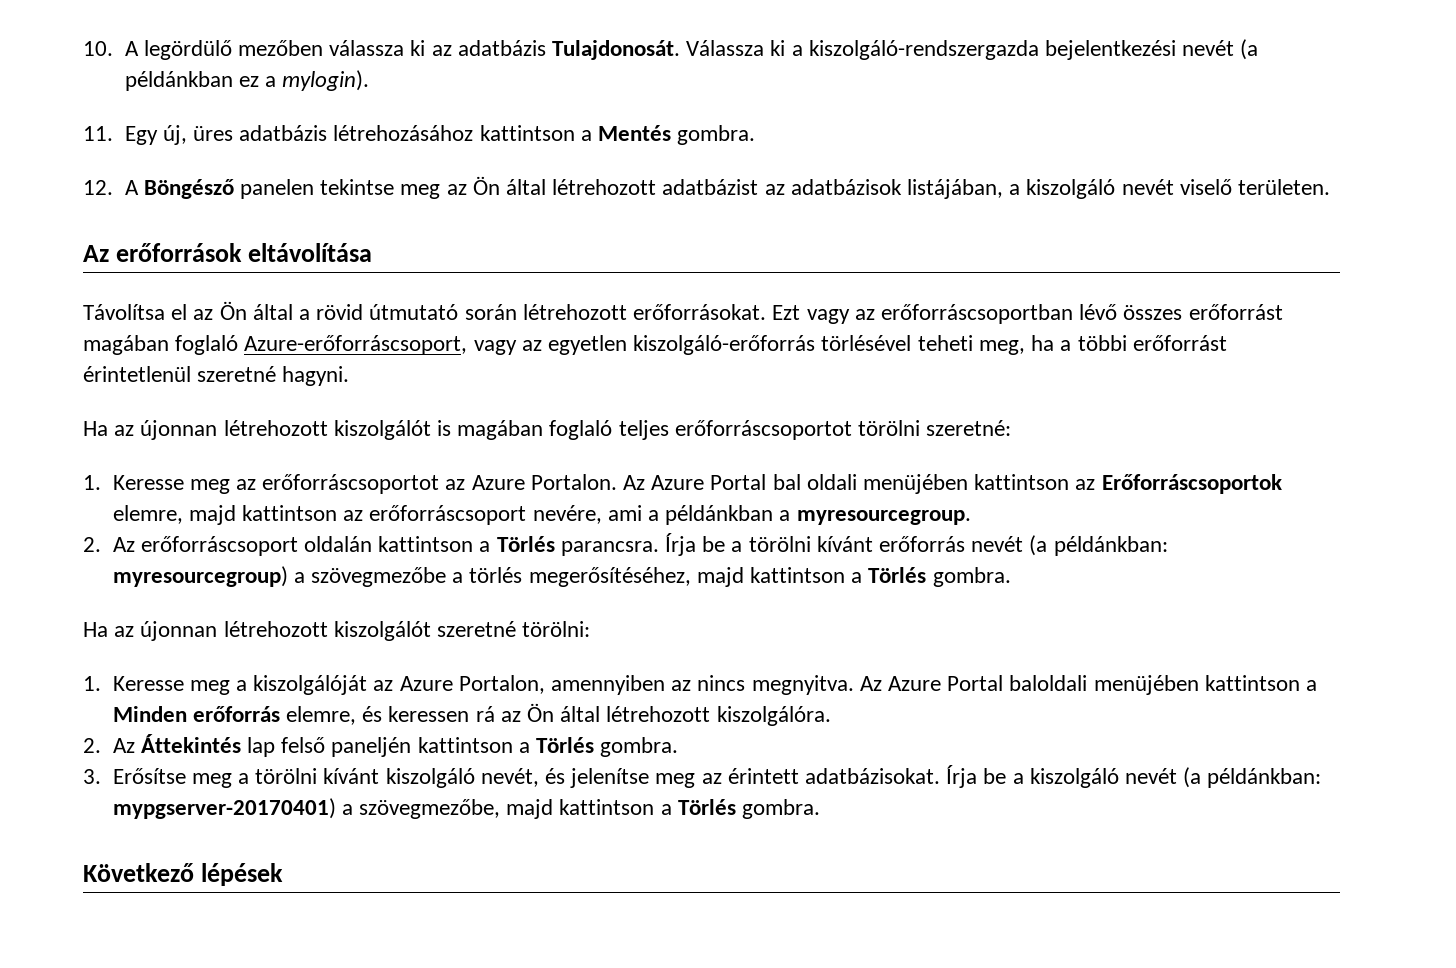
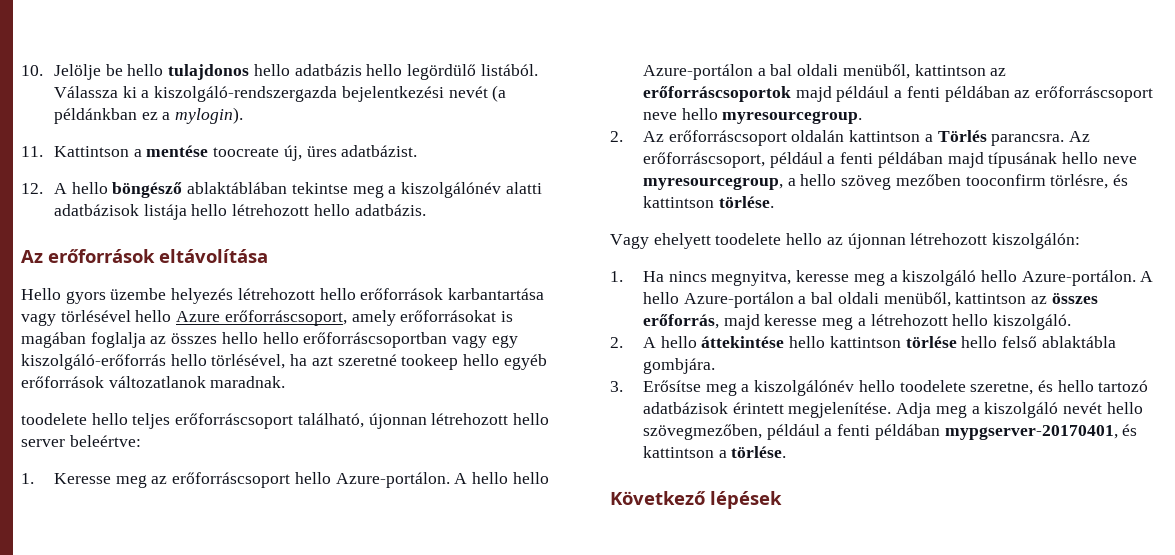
- 10. A legördülő mezőben válassza ki az adatbázis Tulajdonosát.
+ 10. Jelölje be hello tulajdonos hello adatbázis hello legördülő listából.
- 11. Egy új, üres adatbázis létrehozásához kattintson a Mentés gombra.
- 12. A Böngésző panelen tekintse meg az Ön által létrehozott adatbázist az adatbázisok listájában, a kiszolgáló nevét viselő területen.
+ 11. Kattintson a mentése toocreate új, üres adatbázist.
+ 12. A hello böngésző ablaktáblában tekintse meg a kiszolgálónév alatti adatbázisok listája hello létrehozott hello adatbázis.
  Az erőforrások eltávolítása
- Távolítsa el az Ön által a rövid útmutató során létrehozott erőforrásokat. Ezt vagy az erőforráscsoportban lévő összes erőforrást magában foglaló Azure-erőforráscsoport, vagy az egyetlen kiszolgáló-erőforrás törlésével teheti meg, ha a többi erőforrást érintetlenül szeretné hagyni.
- Ha az újonnan létrehozott kiszolgálót is magában foglaló teljes erőforráscsoportot törölni szeretné:
- 1. Keresse meg az erőforráscsoportot az Azure Portalon. Az Azure Portal bal oldali menüjében kattintson az Erőforráscsoportok elemre, majd kattintson az erőforráscsoport nevére, ami a példánkban a myresourcegroup.
+ Hello gyors üzembe helyezés létrehozott hello erőforrások karbantartása vagy törlésével hello Azure erőforráscsoport, amely erőforrásokat is magában foglalja az összes hello hello erőforráscsoportban vagy egy kiszolgáló-erőforrás hello törlésével, ha azt szeretné tookeep hello egyéb erőforrások változatlanok maradnak.
+ toodelete hello teljes erőforráscsoport található, újonnan létrehozott hello server beleértve:
+ 1. Keresse meg az erőforráscsoport hello Azure-portálon. A hello hello Azure-portálon a bal oldali menüből, kattintson az erőforráscsoportok majd például a fenti példában az erőforráscsoport neve hello myresourcegroup.
- Írja be a törölni kívánt erőforrás nevét (a példánkban: myresourcegroup) a szövegmezőbe a törlés megerősítéséhez, majd kattintson a Törlés gombra.
- Ha az újonnan létrehozott kiszolgálót szeretné törölni:
- 1. Keresse meg a kiszolgálóját az Azure Portalon, amennyiben az nincs megnyitva. Az Azure Portal baloldali menüjében kattintson a Minden erőforrás elemre, és keressen rá az Ön által létrehozott kiszolgálóra.
- 2. Az Áttekintés lap felső paneljén kattintson a Törlés gombra.
- 3. Erősítse meg a törölni kívánt kiszolgáló nevét, és jelenítse meg az érintett adatbázisokat. Írja be a kiszolgáló nevét (a példánkban: mypgserver-20170401) a szövegmezőbe, majd kattintson a Törlés gombra.
+ Az erőforráscsoport, például a fenti példában majd típusának hello neve myresourcegroup, a hello szöveg mezőben tooconfirm törlésre, és kattintson törlése.
+ Vagy ehelyett toodelete hello az újonnan létrehozott kiszolgálón:
+ 1. Ha nincs megnyitva, keresse meg a kiszolgáló hello Azure-portálon. A hello Azure-portálon a bal oldali menüből, kattintson az összes erőforrás, majd keresse meg a létrehozott hello kiszolgáló.
+ 2. A hello áttekintése hello kattintson törlése hello felső ablaktábla gombjára.
+ 3. Erősítse meg a kiszolgálónév hello toodelete szeretne, és hello tartozó adatbázisok érintett megjelenítése. Adja meg a kiszolgáló nevét hello szövegmezőben, például a fenti példában mypgserver-20170401, és kattintson a törlése.

